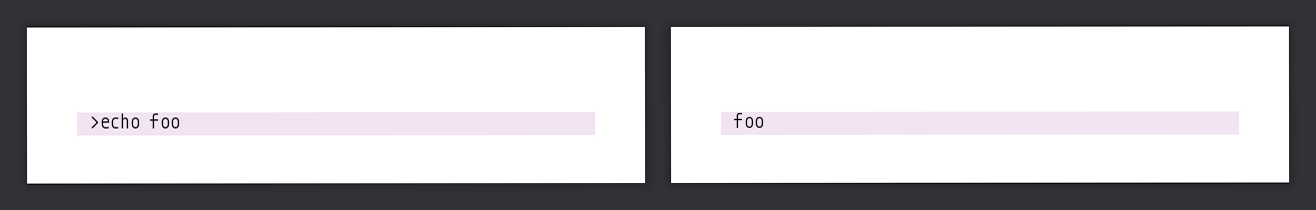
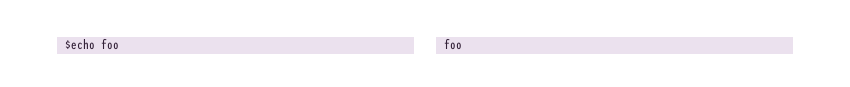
- >echo foo
+ $echo foo

